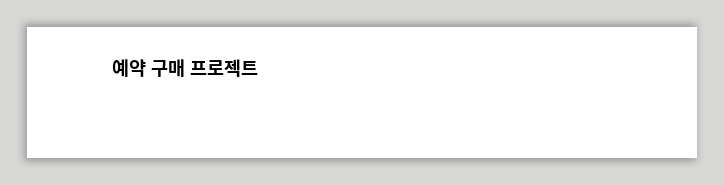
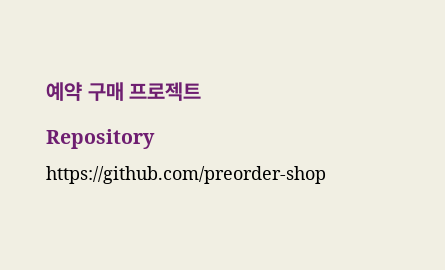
+ Repository
+ https://github.com/preorder-shop

